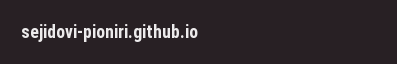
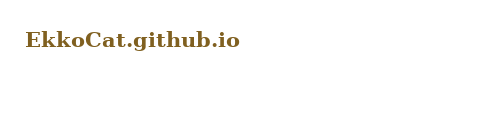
- sejidovi-pioniri.github.io
+ EkkoCat.github.io

